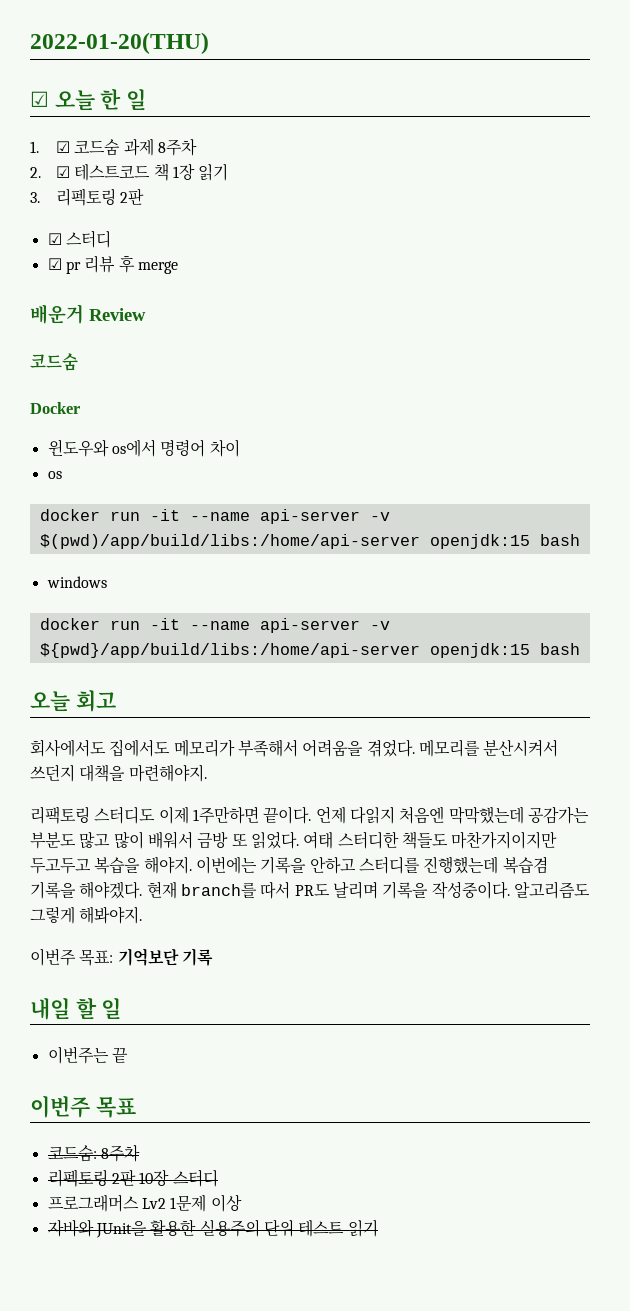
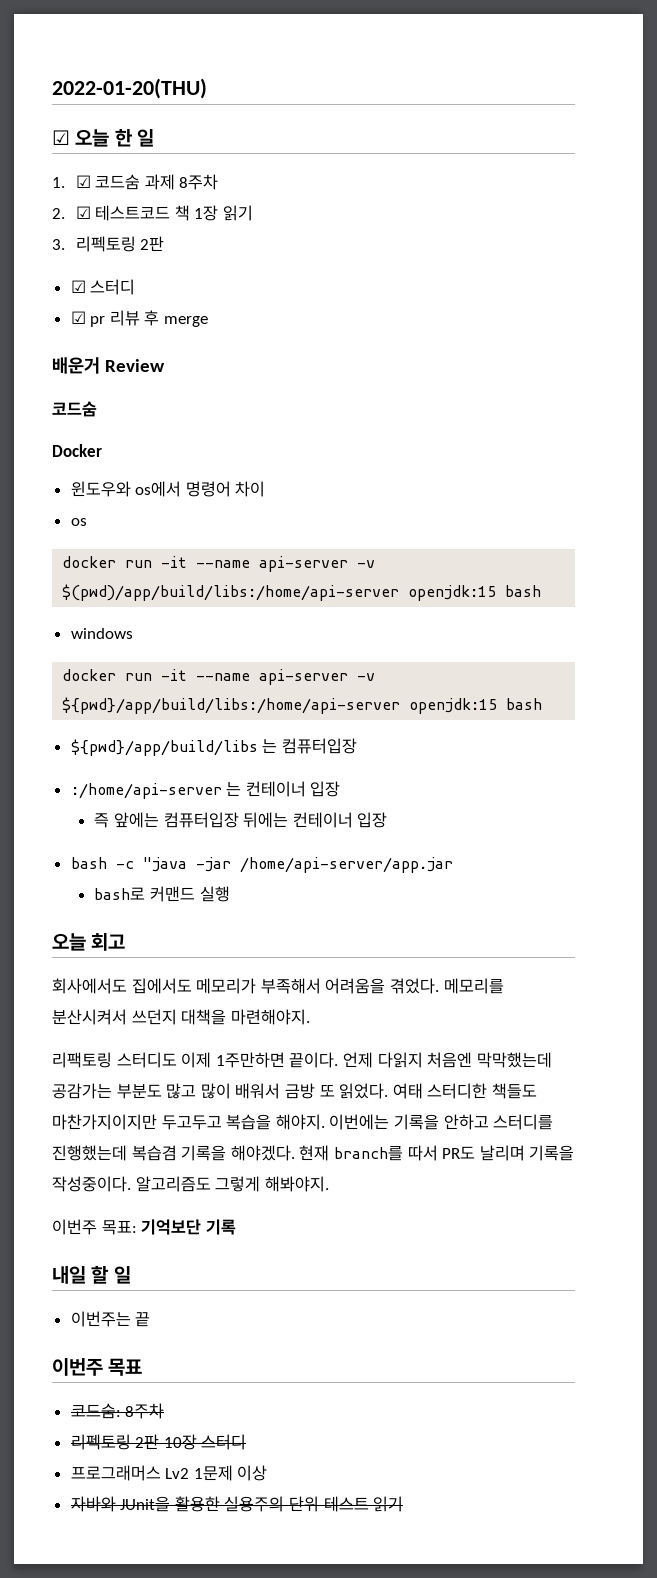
+ ${pwd}/app/build/libs 는 컴퓨터입장
+ :/home/api-server 는 컨테이너 입장
+ 즉 앞에는 컴퓨터입장 뒤에는 컨테이너 입장
+ bash -c "java -jar /home/api-server/app.jar
+ bash로 커맨드 실행

